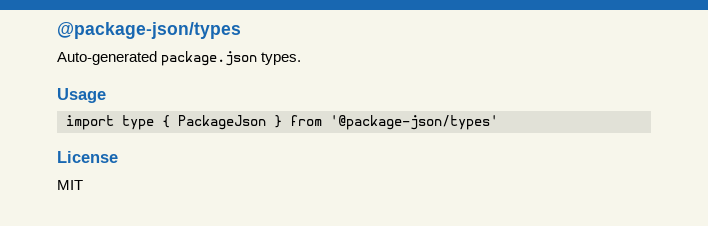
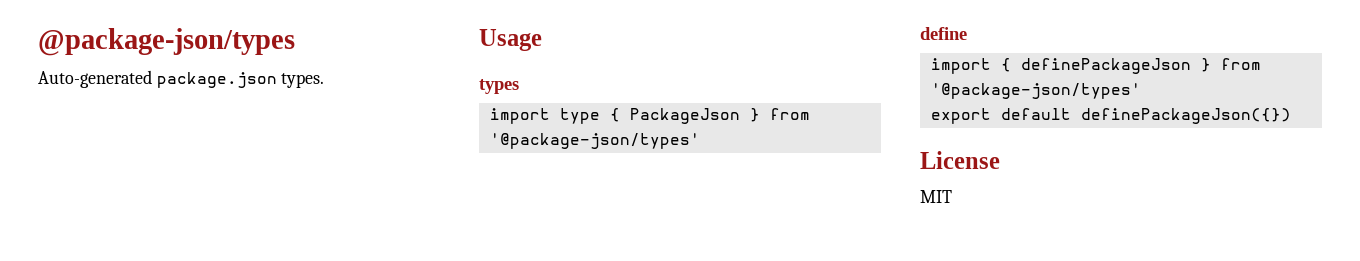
+ types
+ define
+ import { definePackageJson } from '@package-json/types'
+ export default definePackageJson({})

